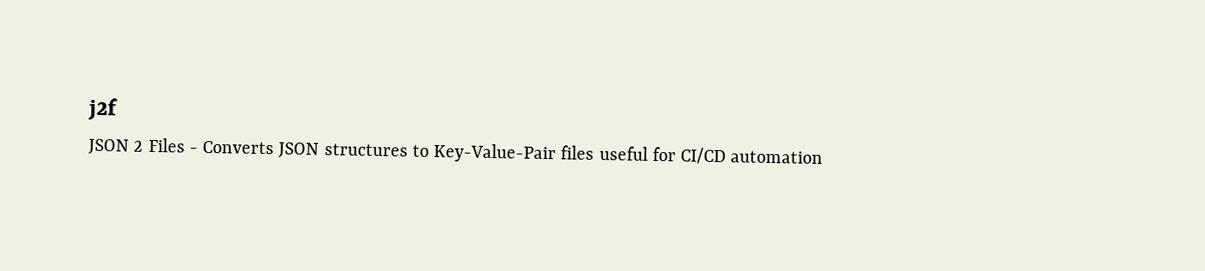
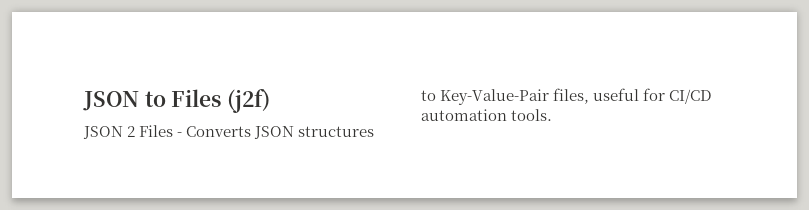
- j2f
+ JSON to Files (j2f)
- JSON 2 Files - Converts JSON structures to Key-Value-Pair files useful for CI/CD automation
+ JSON 2 Files - Converts JSON structures to Key-Value-Pair files, useful for CI/CD automation tools.

